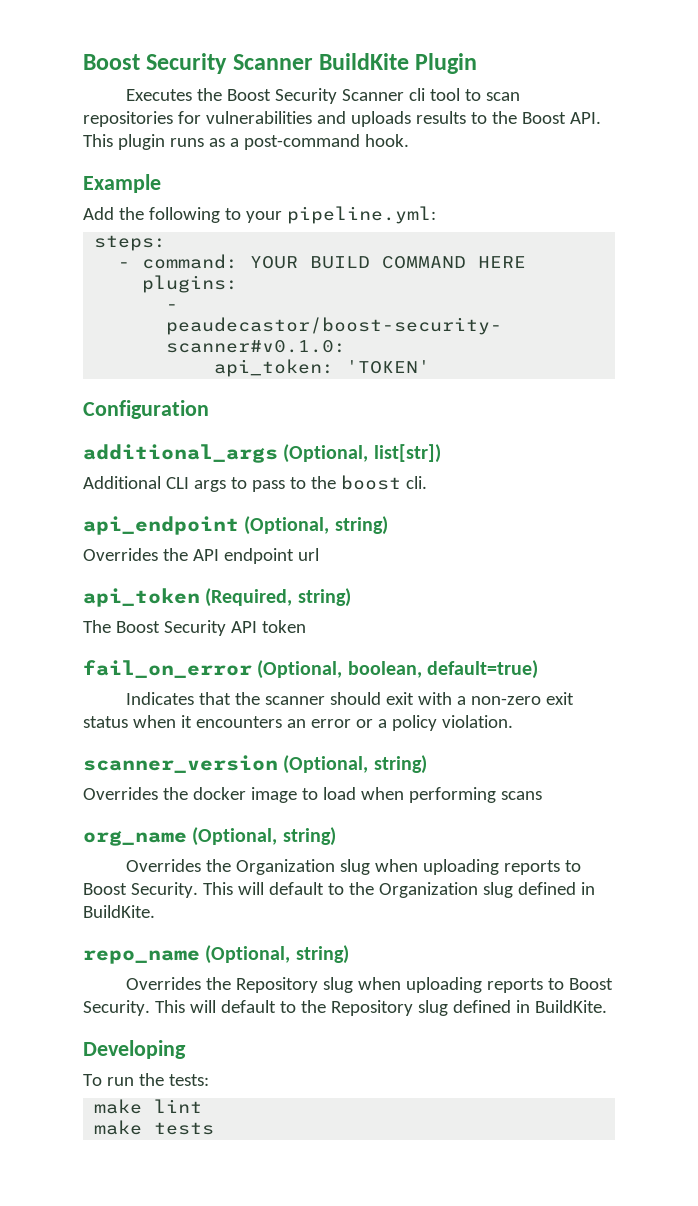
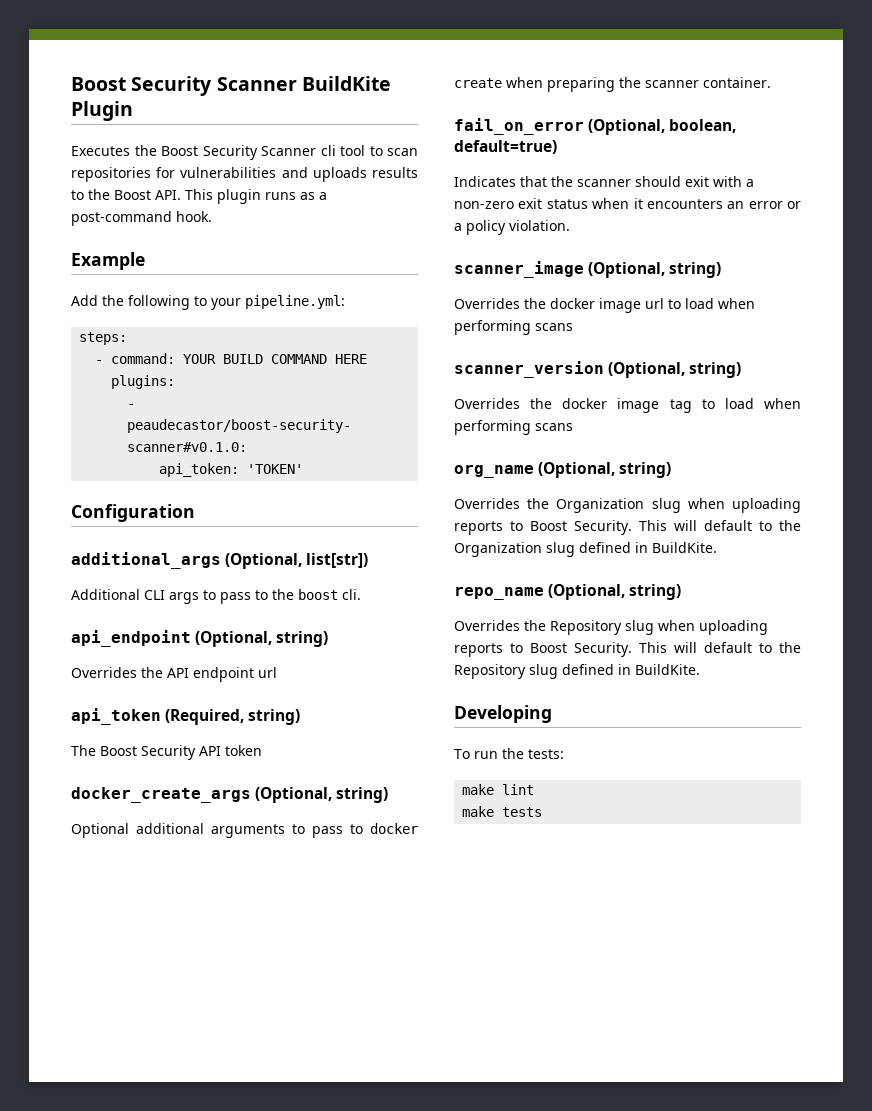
+ docker_create_args (Optional, string)
+ Optional additional arguments to pass to docker create when preparing the scanner container.
+ scanner_image (Optional, string)
+ Overrides the docker image url to load when performing scans
- Overrides the docker image to load when performing scans
+ Overrides the docker image tag to load when performing scans

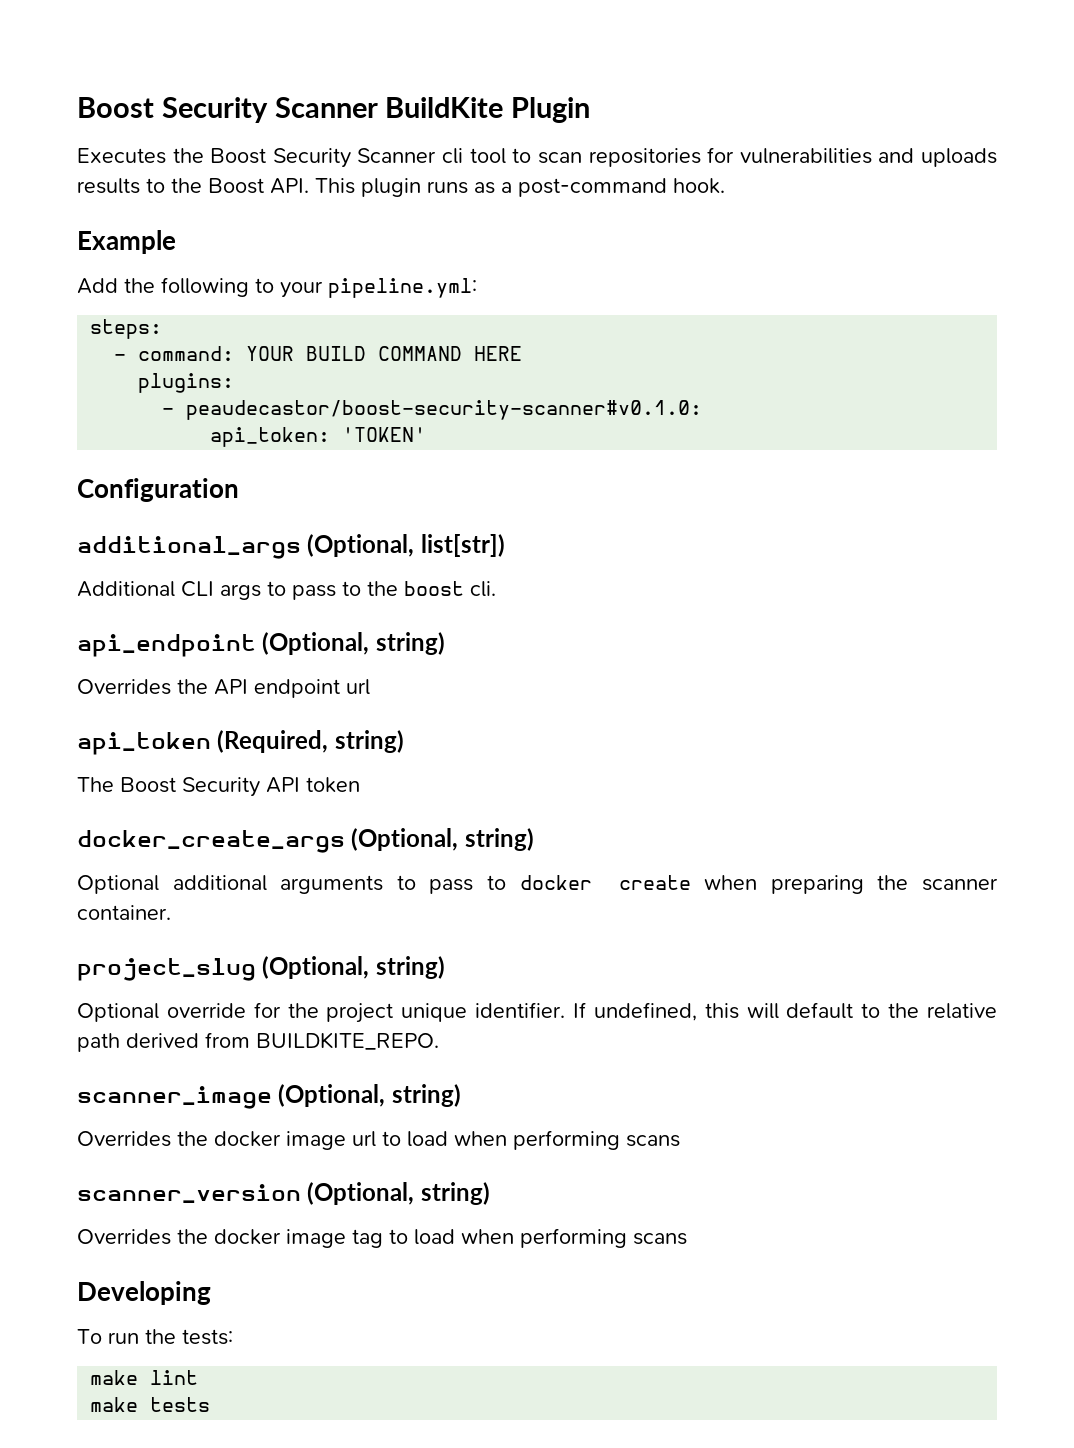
- fail_on_error (Optional, boolean, default=true)
- Indicates that the scanner should exit with a non-zero exit status when it encounters an error or a policy violation.
+ project_slug (Optional, string)
+ Optional override for the project unique identifier. If undefined, this will default to the relative path derived from BUILDKITE_REPO.
- org_name (Optional, string)
- Overrides the Organization slug when uploading reports to Boost Security. This will default to the Organization slug defined in BuildKite.
- repo_name (Optional, string)
- Overrides the Repository slug when uploading reports to Boost Security. This will default to the Repository slug defined in BuildKite.

